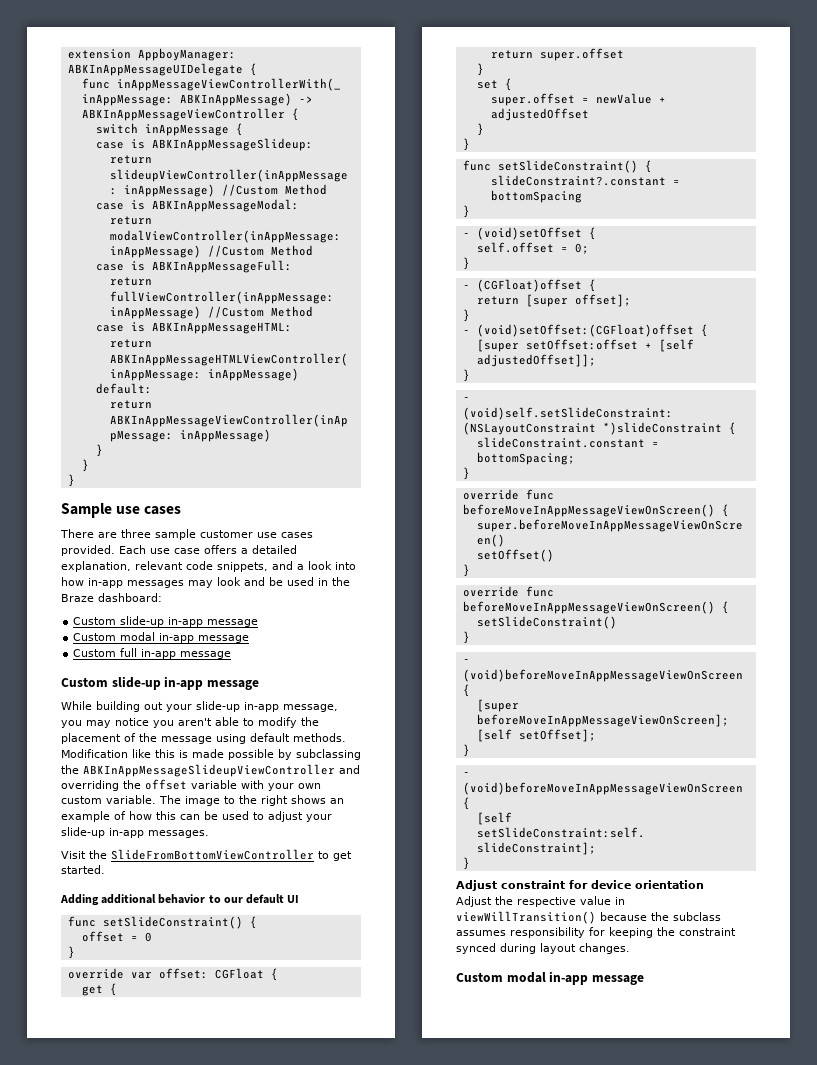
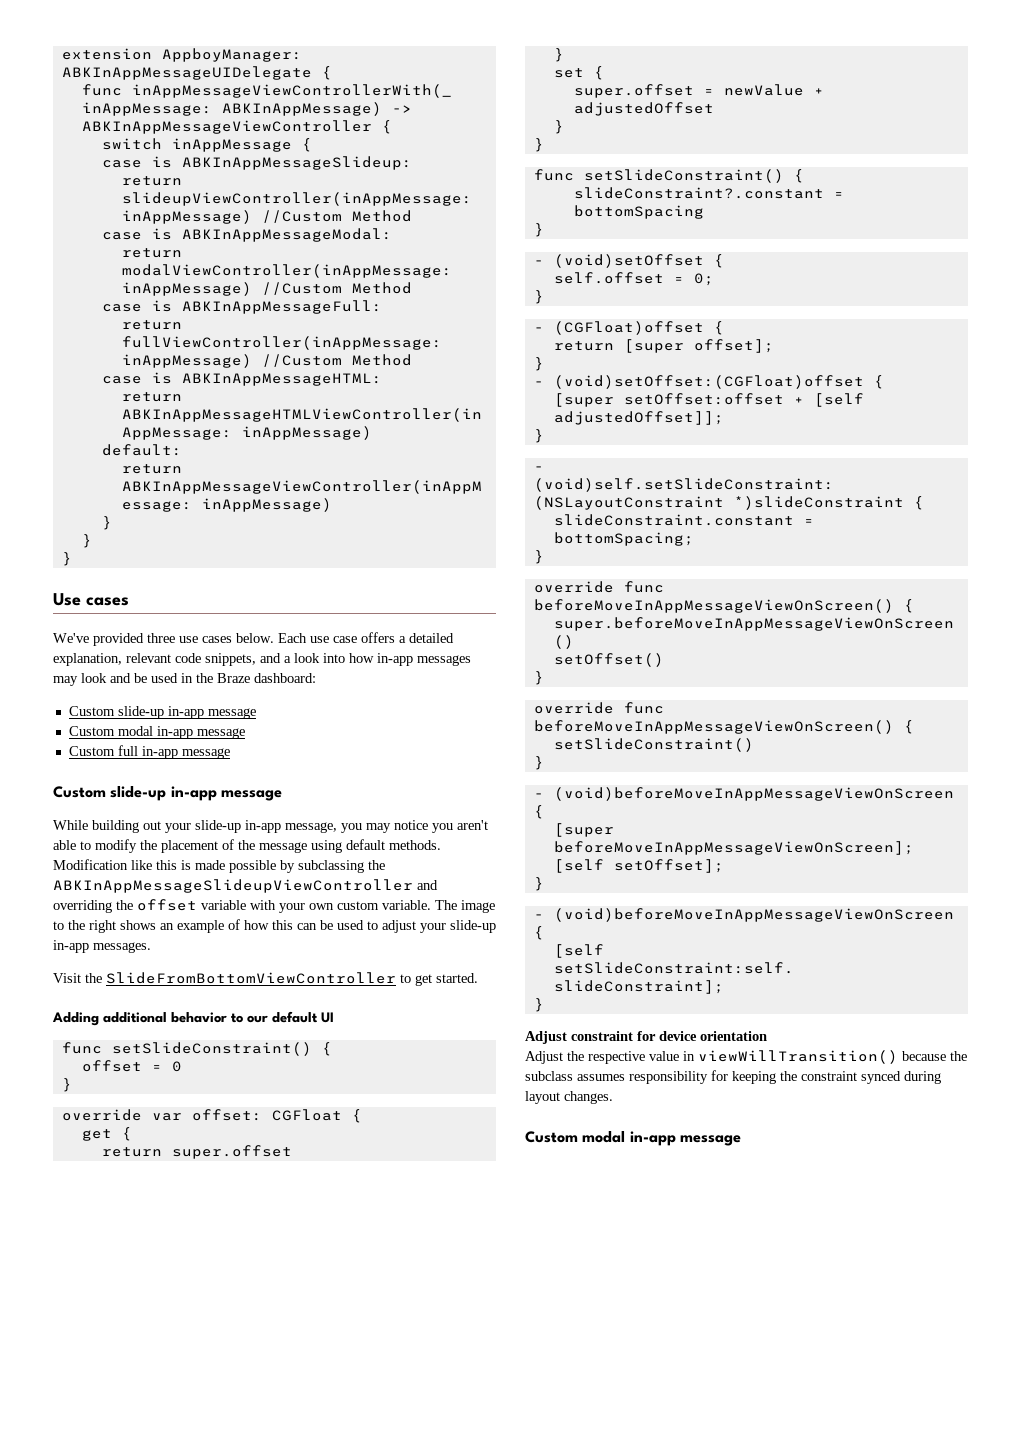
- Sample use cases
- There are three sample customer use cases provided.
+ Use cases
+ We've provided three use cases below.

